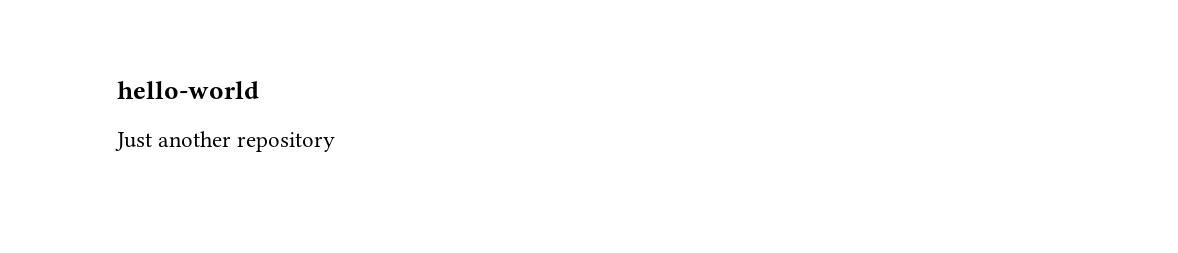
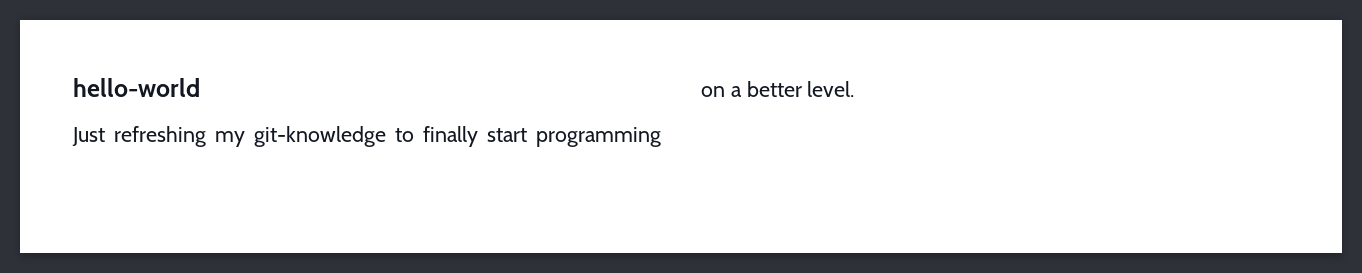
- Just another repository
+ Just refreshing my git-knowledge to finally start programming on a better level.

